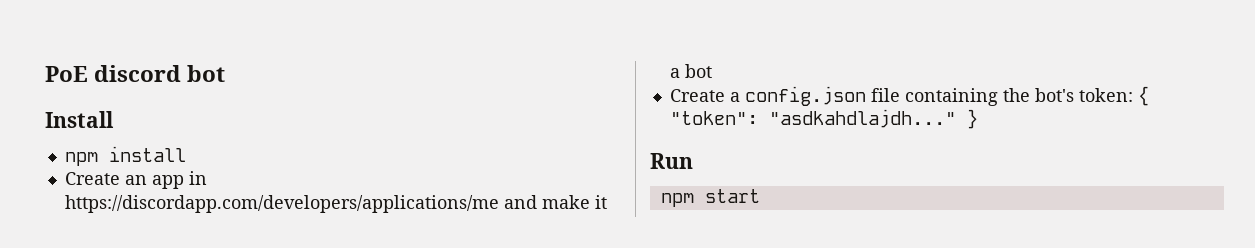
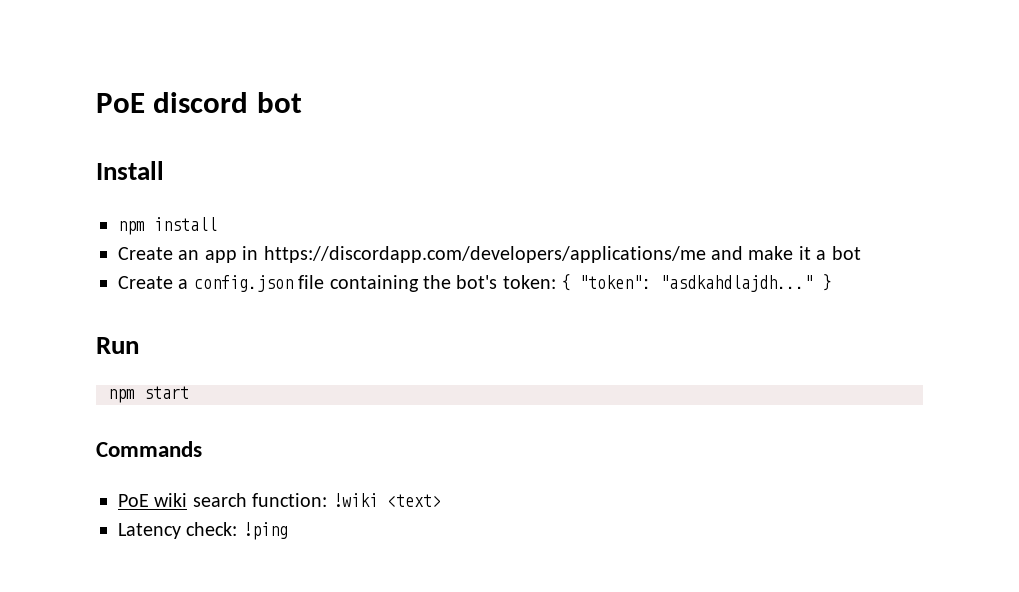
+ Commands
+ PoE wiki search function: !wiki <text>
+ Latency check: !ping

